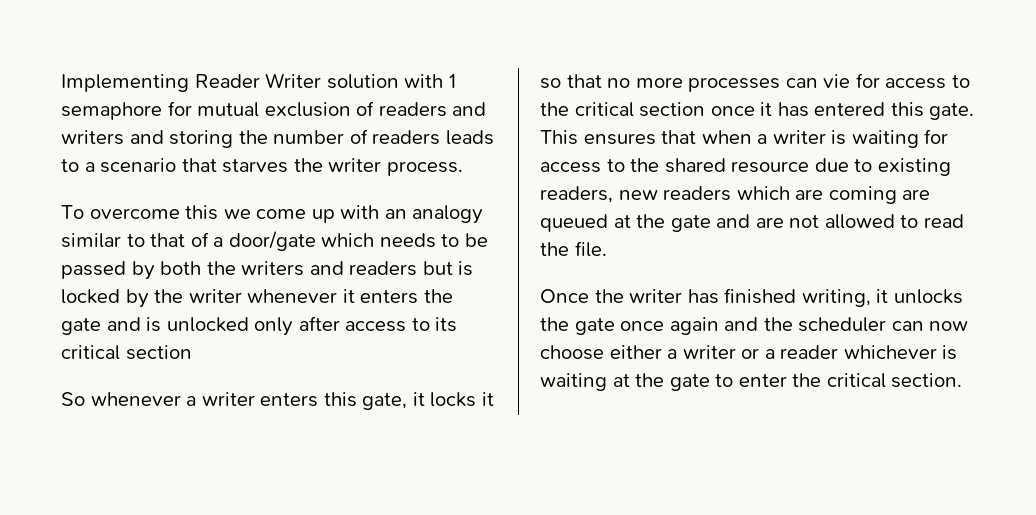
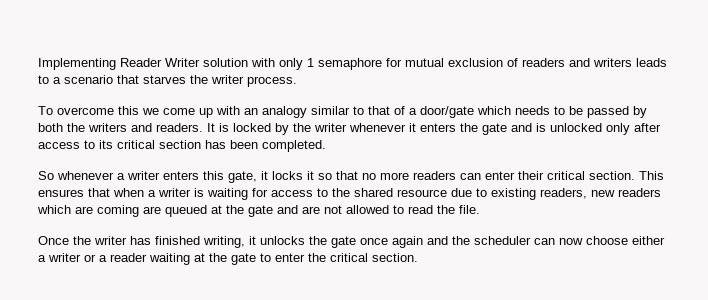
- Implementing Reader Writer solution with 1 semaphore for mutual exclusion of readers and writers and storing the number of readers leads to a scenario that starves the writer process.
+ Implementing Reader Writer solution with only 1 semaphore for mutual exclusion of readers and writers leads to a scenario that starves the writer process.
- To overcome this we come up with an analogy similar to that of a door/gate which needs to be passed by both the writers and readers but is locked by the writer whenever it enters the gate and is unlocked only after access to its critical section
+ To overcome this we come up with an analogy similar to that of a door/gate which needs to be passed by both the writers and readers. It is locked by the writer whenever it enters the gate and is unlocked only after access to its critical section has been completed.
- So whenever a writer enters this gate, it locks it so that no more processes can vie for access to the critical section once it has entered this gate.
+ So whenever a writer enters this gate, it locks it so that no more readers can enter their critical section.
- Once the writer has finished writing, it unlocks the gate once again and the scheduler can now choose either a writer or a reader whichever is waiting at the gate to enter the critical section.
+ Once the writer has finished writing, it unlocks the gate once again and the scheduler can now choose either a writer or a reader waiting at the gate to enter the critical section.

